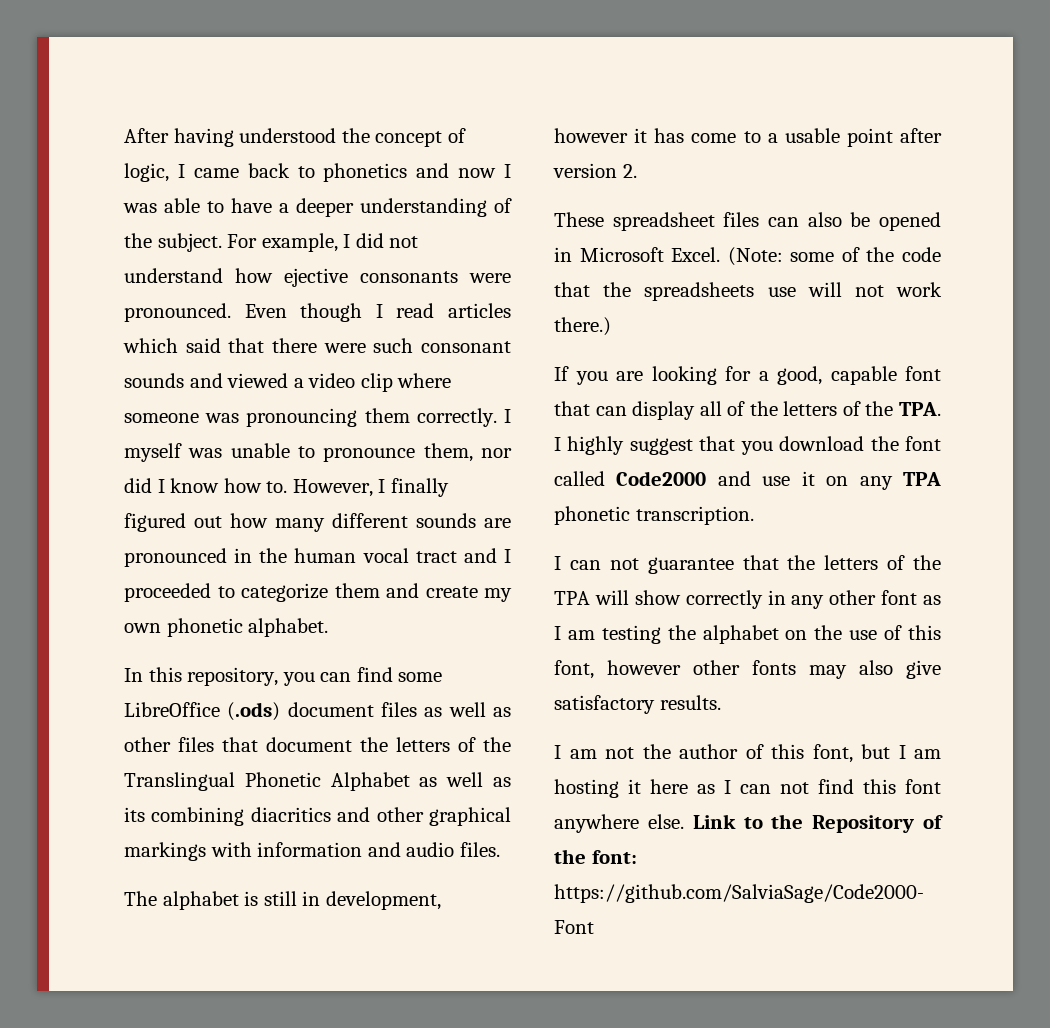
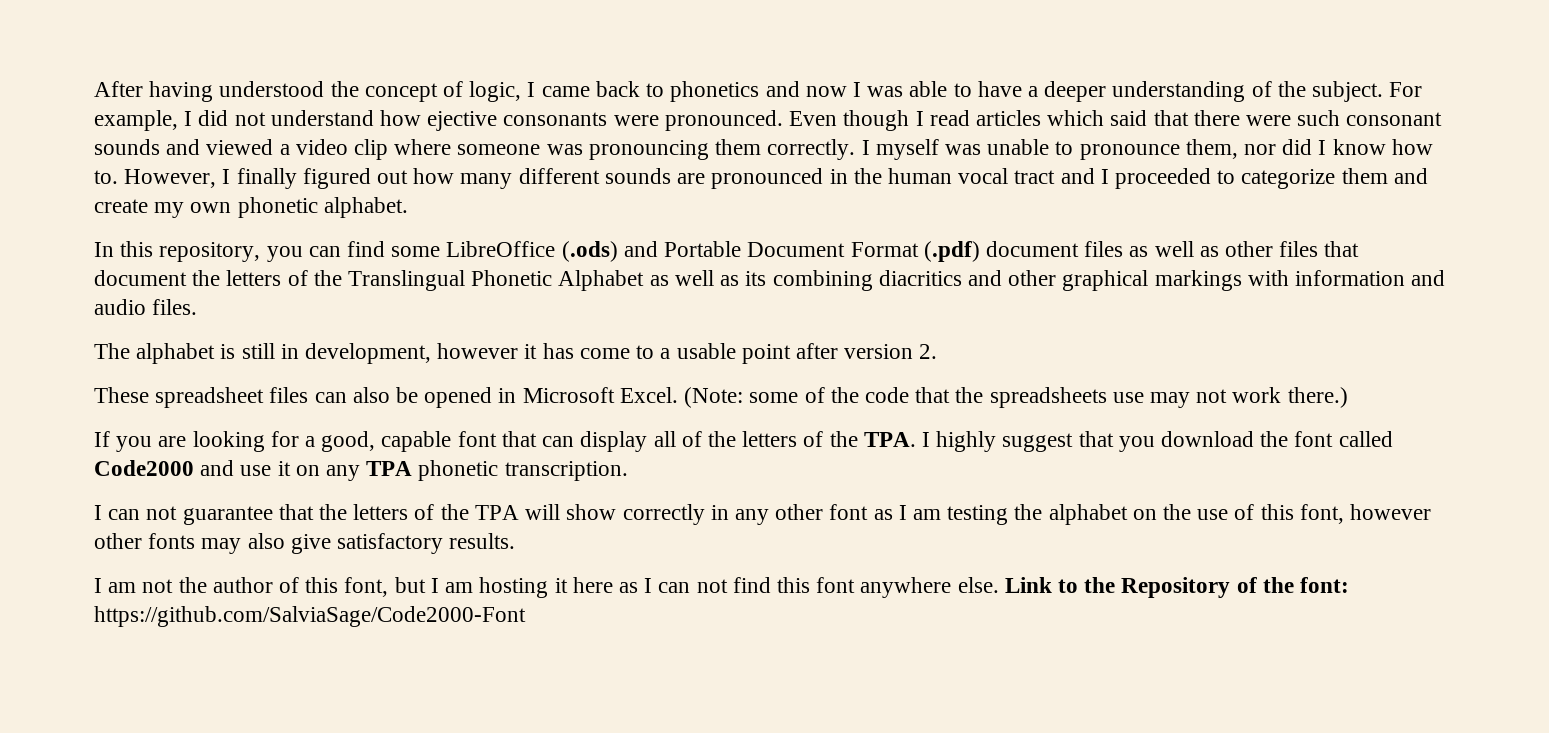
- In this repository, you can find some LibreOffice (.ods) document files as well as other files that document the letters of the Translingual Phonetic Alphabet as well as its combining diacritics and other graphical markings with information and audio files.
+ In this repository, you can find some LibreOffice (.ods) and Portable Document Format (.pdf) document files as well as other files that document the letters of the Translingual Phonetic Alphabet as well as its combining diacritics and other graphical markings with information and audio files.
- (Note: some of the code that the spreadsheets use will not work there.)
+ (Note: some of the code that the spreadsheets use may not work there.)

